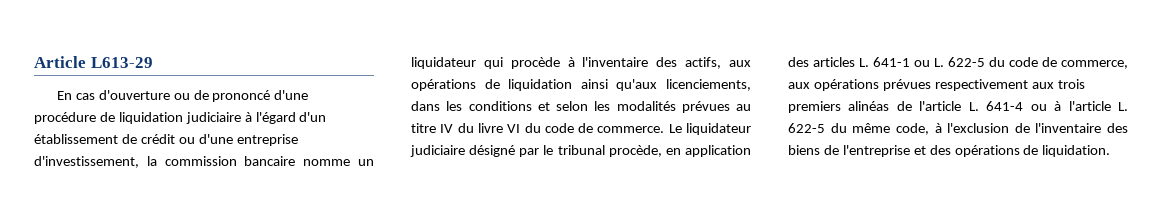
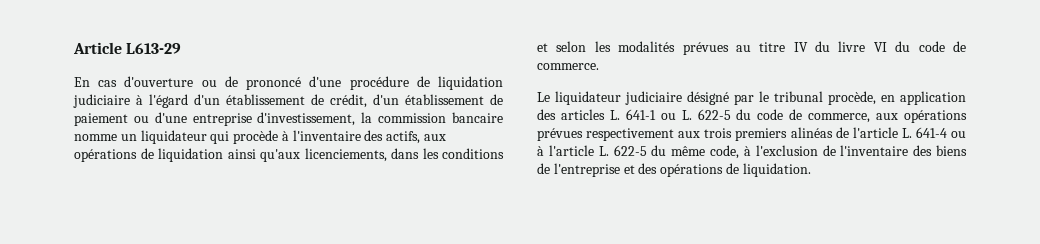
- En cas d'ouverture ou de prononcé d'une procédure de liquidation judiciaire à l'égard d'un établissement de crédit ou d'une entreprise d'investissement, la commission bancaire nomme un liquidateur qui procède à l'inventaire des actifs, aux opérations de liquidation ainsi qu'aux licenciements, dans les conditions et selon les modalités prévues au titre IV du livre VI du code de commerce. Le liquidateur judiciaire désigné par le tribunal procède, en application des articles L. 641-1 ou L. 622-5 du code de commerce, aux opérations prévues respectivement aux trois premiers alinéas de l'article L. 641-4 ou à l'article L. 622-5 du même code, à l'exclusion de l'inventaire des biens de l'entreprise et des opérations de liquidation.
+ En cas d'ouverture ou de prononcé d'une procédure de liquidation judiciaire à l'égard d'un établissement de crédit, d'un établissement de paiement ou d'une entreprise d'investissement, la commission bancaire nomme un liquidateur qui procède à l'inventaire des actifs, aux opérations de liquidation ainsi qu'aux licenciements, dans les conditions et selon les modalités prévues au titre IV du livre VI du code de commerce.
+ Le liquidateur judiciaire désigné par le tribunal procède, en application des articles L. 641-1 ou L. 622-5 du code de commerce, aux opérations prévues respectivement aux trois premiers alinéas de l'article L. 641-4 ou à l'article L. 622-5 du même code, à l'exclusion de l'inventaire des biens de l'entreprise et des opérations de liquidation.

